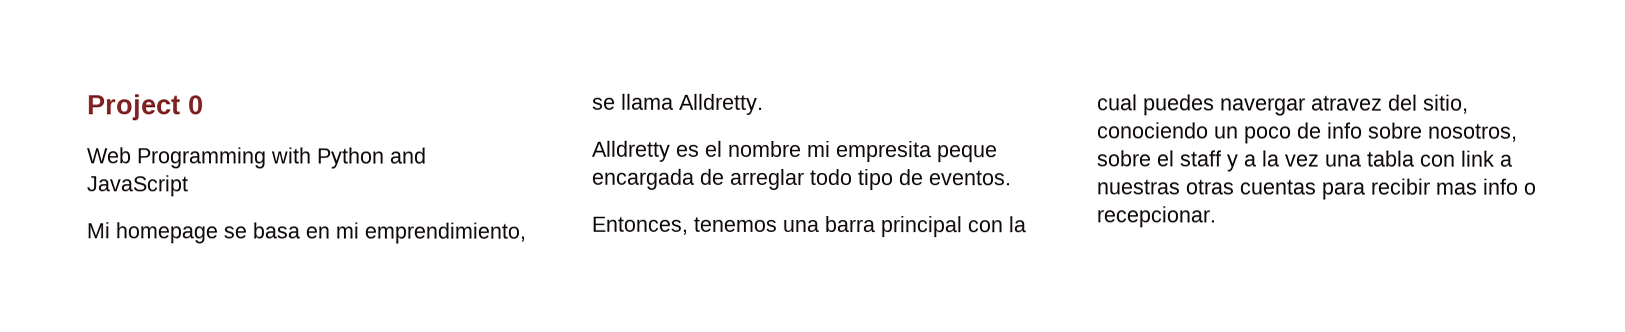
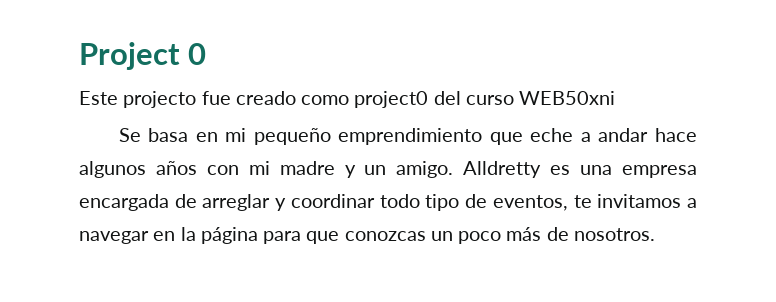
- Web Programming with Python and JavaScript
- Mi homepage se basa en mi emprendimiento, se llama Alldretty.
- Alldretty es el nombre mi empresita peque encargada de arreglar todo tipo de eventos.
- Entonces, tenemos una barra principal con la cual puedes navergar atravez del sitio, conociendo un poco de info sobre nosotros, sobre el staff y a la vez una tabla con link a nuestras otras cuentas para recibir mas info o recepcionar.
+ Este projecto fue creado como project0 del curso WEB50xni
+ Se basa en mi pequeño emprendimiento que eche a andar hace algunos años con mi madre y un amigo. Alldretty es una empresa encargada de arreglar y coordinar todo tipo de eventos, te invitamos a navegar en la página para que conozcas un poco más de nosotros.

